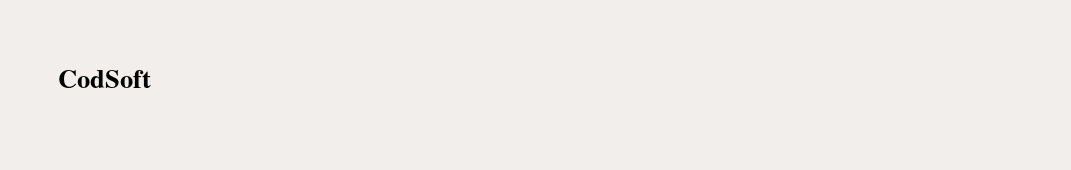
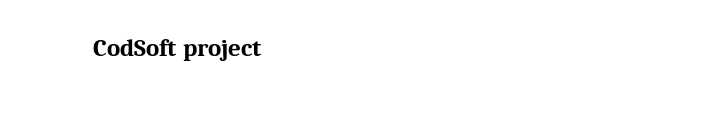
- CodSoft
+ CodSoft project

